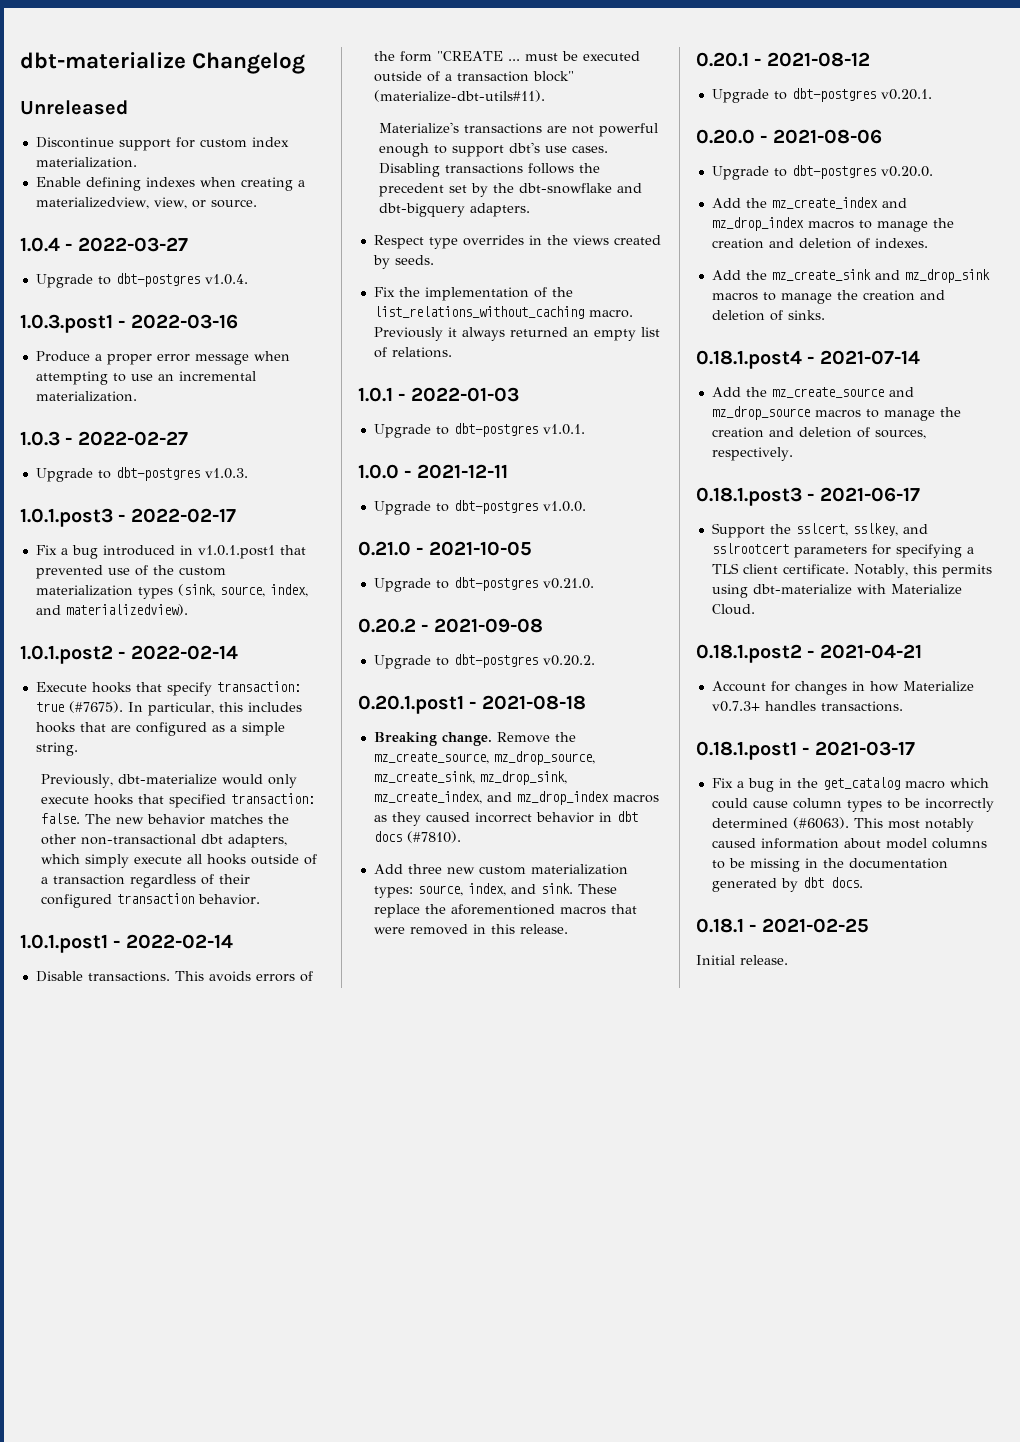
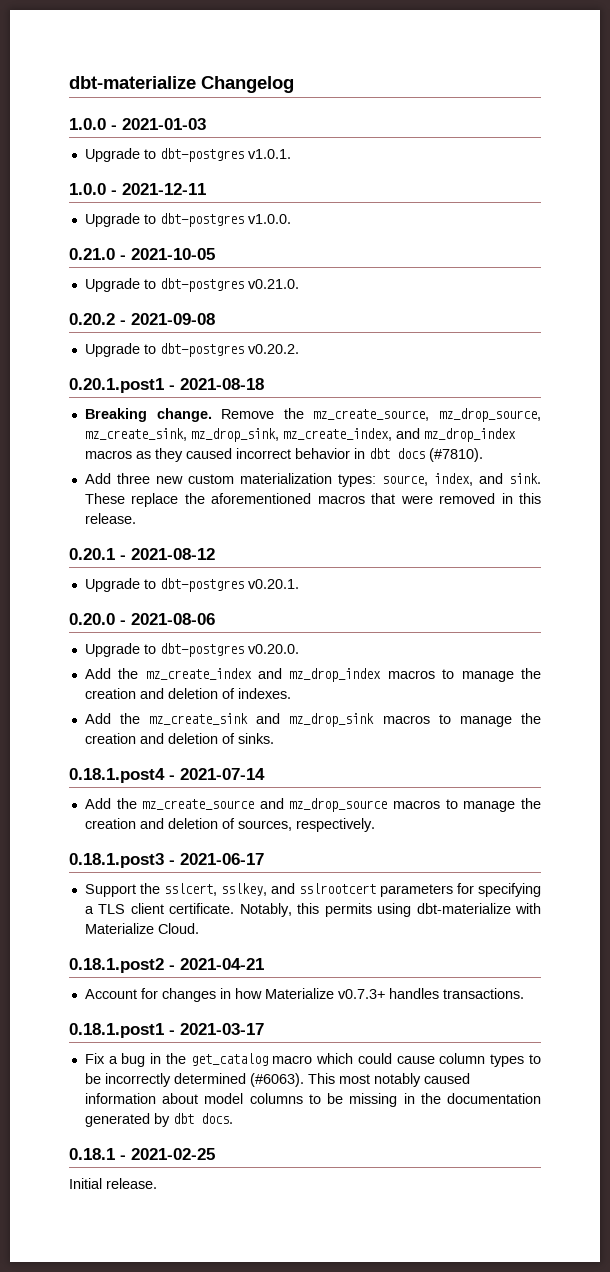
- Unreleased
- Discontinue support for custom index materialization.
- Enable defining indexes when creating a materializedview, view, or source.
- 1.0.4 - 2022-03-27
- Upgrade to dbt-postgres v1.0.4.
- 1.0.3.post1 - 2022-03-16
- Produce a proper error message when attempting to use an incremental materialization.
- 1.0.3 - 2022-02-27
- Upgrade to dbt-postgres v1.0.3.
- 1.0.1.post3 - 2022-02-17
- Fix a bug introduced in v1.0.1.post1 that prevented use of the custom materialization types (sink, source, index, and materializedview).
- 1.0.1.post2 - 2022-02-14
- Execute hooks that specify transaction: true (#7675). In particular, this includes hooks that are configured as a simple string.
- Previously, dbt-materialize would only execute hooks that specified transaction: false. The new behavior matches the other non-transactional dbt adapters, which simply execute all hooks outside of a transaction regardless of their configured transaction behavior.
- 1.0.1.post1 - 2022-02-14
- Disable transactions. This avoids errors of the form "CREATE ... must be executed outside of a transaction block" (materialize-dbt-utils#11).
- Materialize's transactions are not powerful enough to support dbt's use cases. Disabling transactions follows the precedent set by the dbt-snowflake and dbt-bigquery adapters.
- Respect type overrides in the views created by seeds.
- Fix the implementation of the list_relations_without_caching macro. Previously it always returned an empty list of relations.
- 1.0.1 - 2022-01-03
+ 1.0.0 - 2021-01-03

